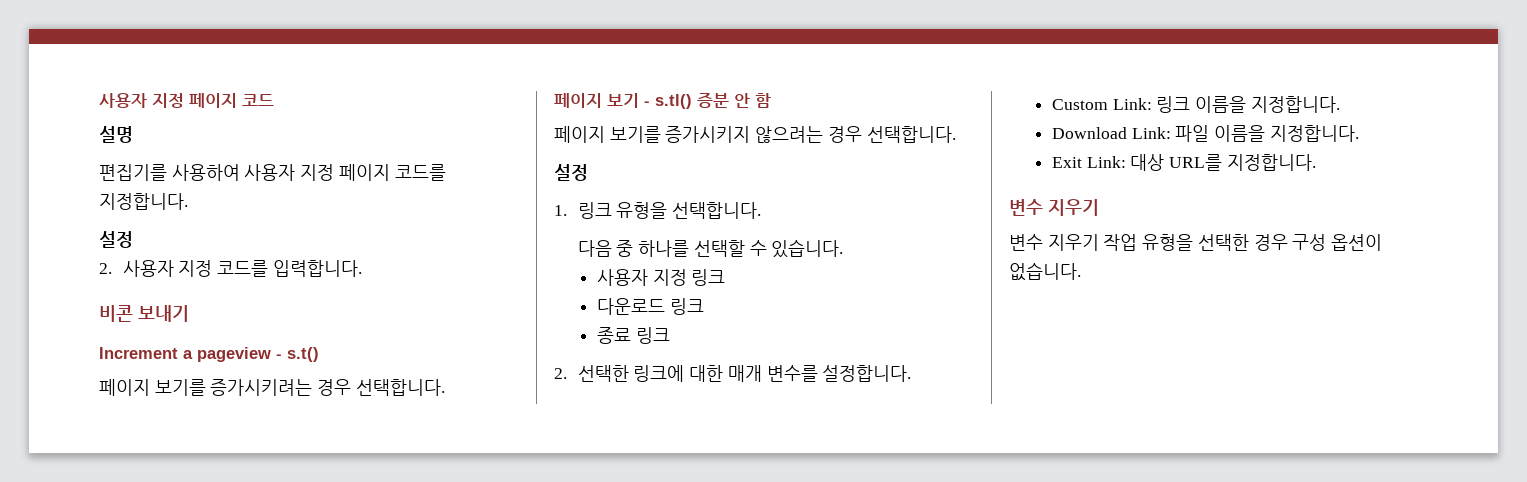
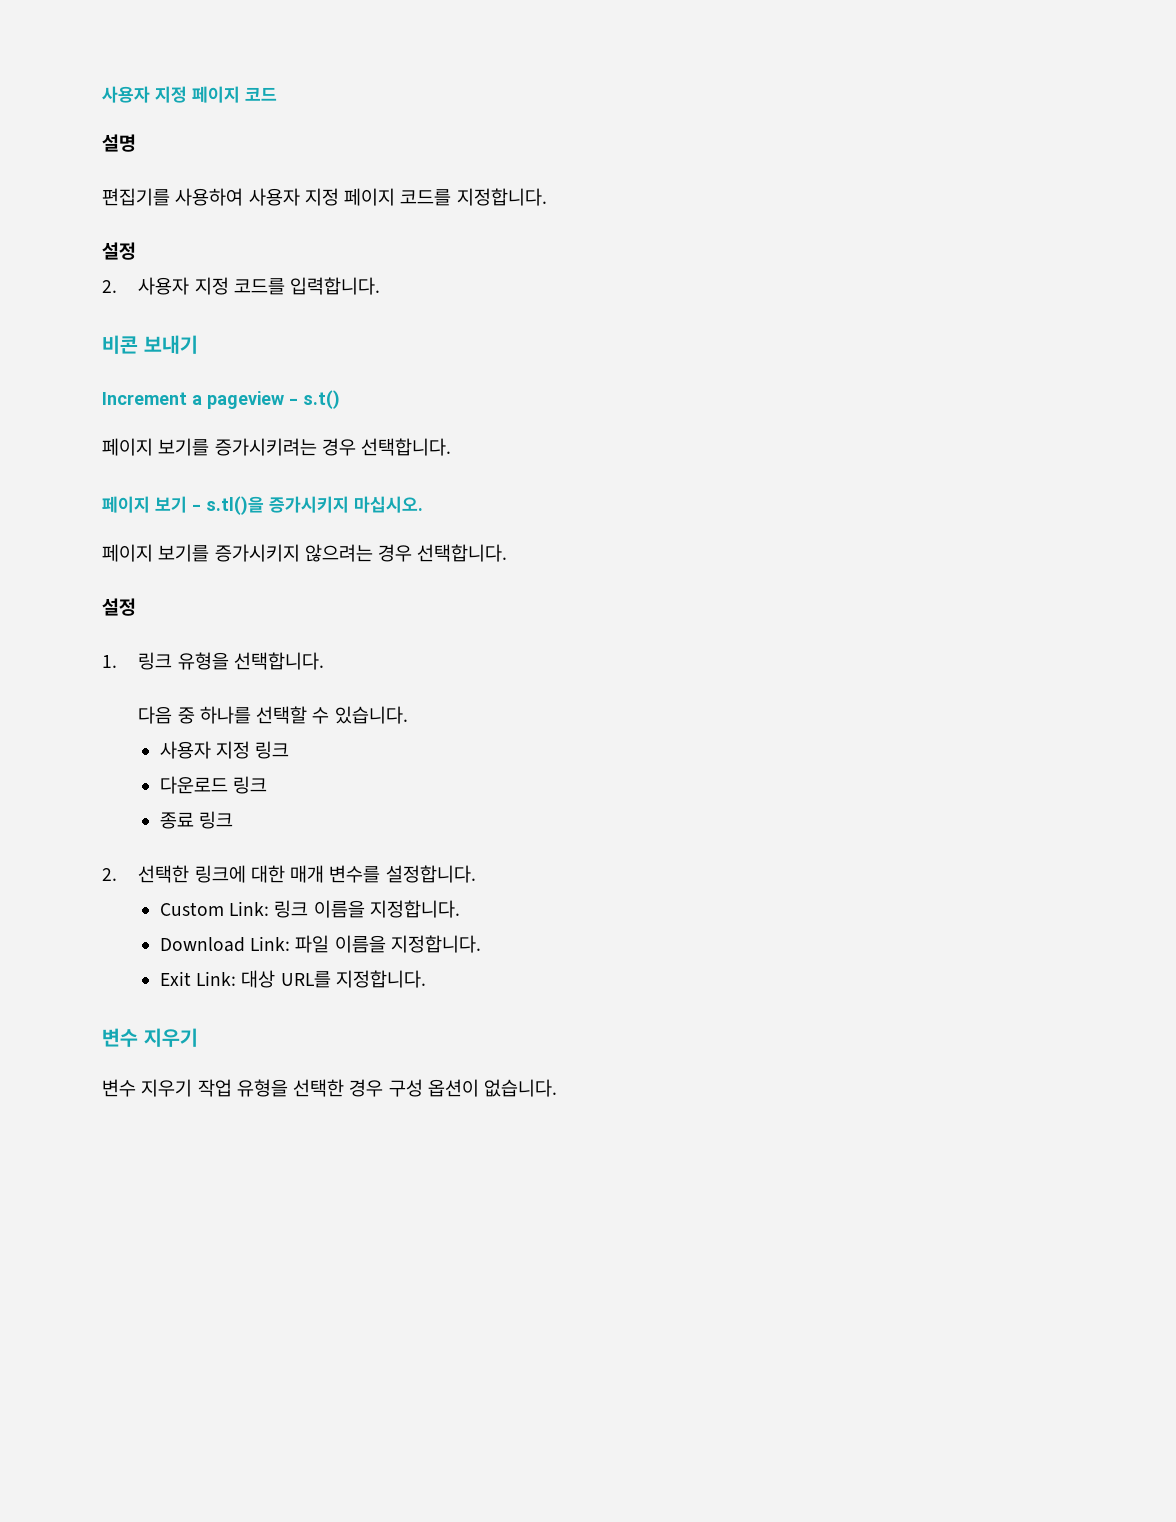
- 페이지 보기 - s.tl() 증분 안 함
+ 페이지 보기 - s.tl()을 증가시키지 마십시오.

